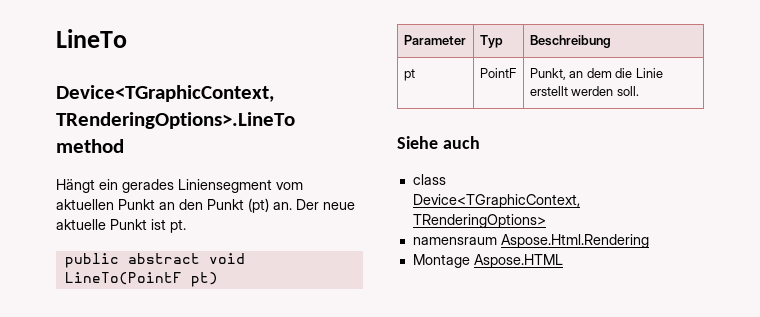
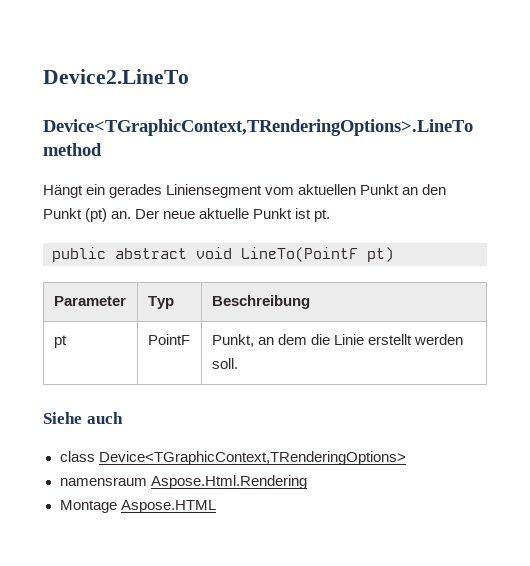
- LineTo
+ Device2.LineTo

